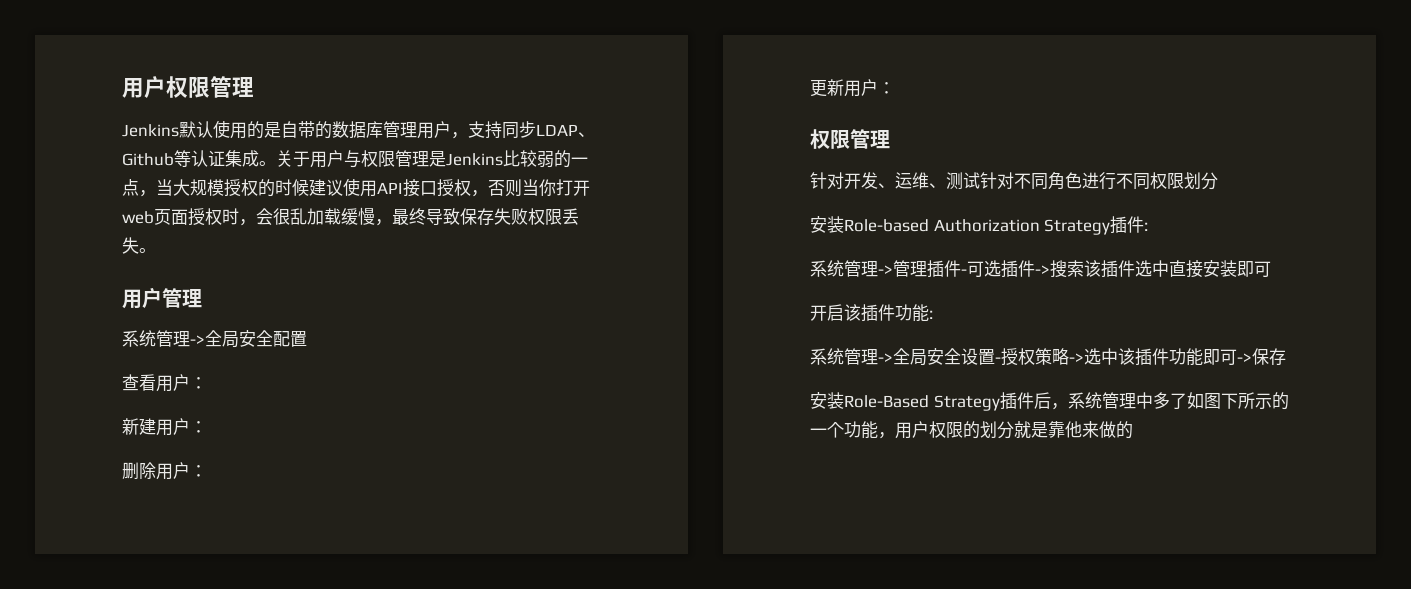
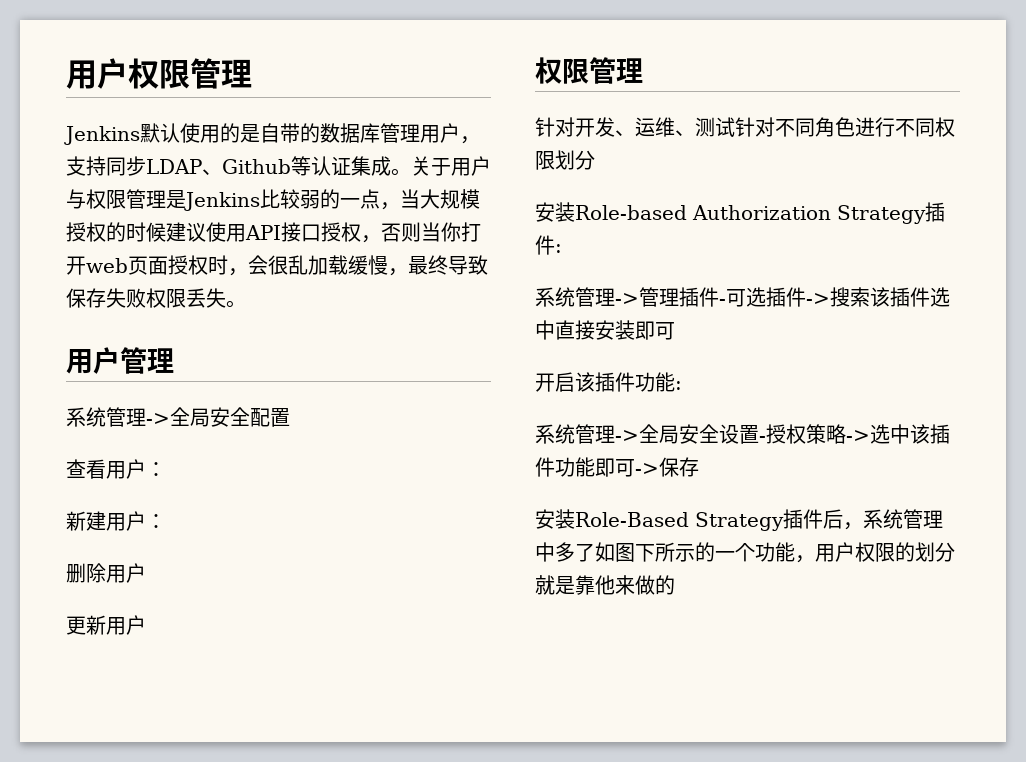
- 删除用户：
+ 删除用户
- 更新用户：
+ 更新用户

